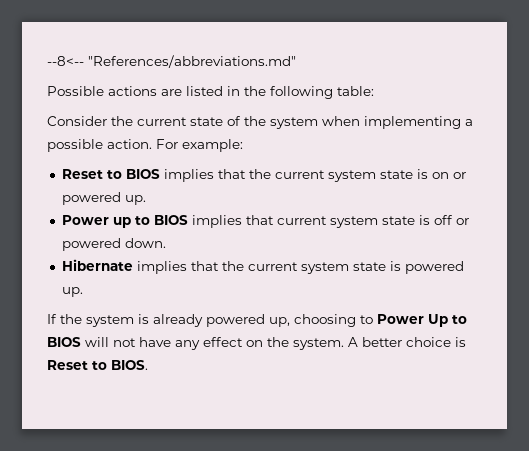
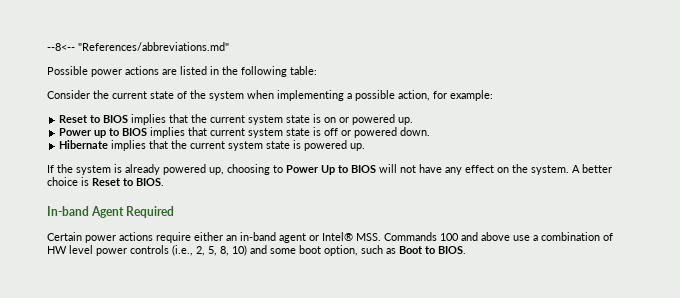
- Possible actions are listed in the following table:
+ Possible power actions are listed in the following table:
- Consider the current state of the system when implementing a possible action. For example:
+ Consider the current state of the system when implementing a possible action, for example:
+ In-band Agent Required
+ Certain power actions require either an in-band agent or Intel® MSS. Commands 100 and above use a combination of HW level power controls (i.e., 2, 5, 8, 10) and some boot option, such as Boot to BIOS.

